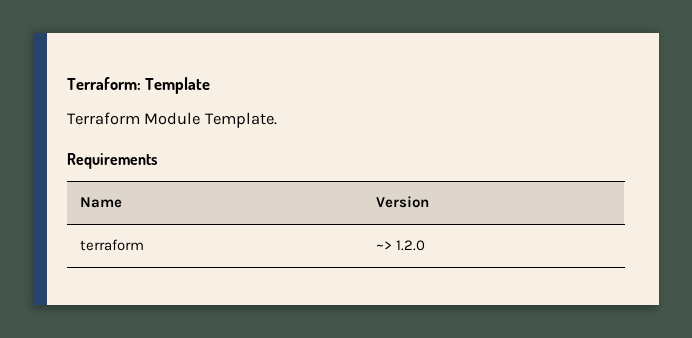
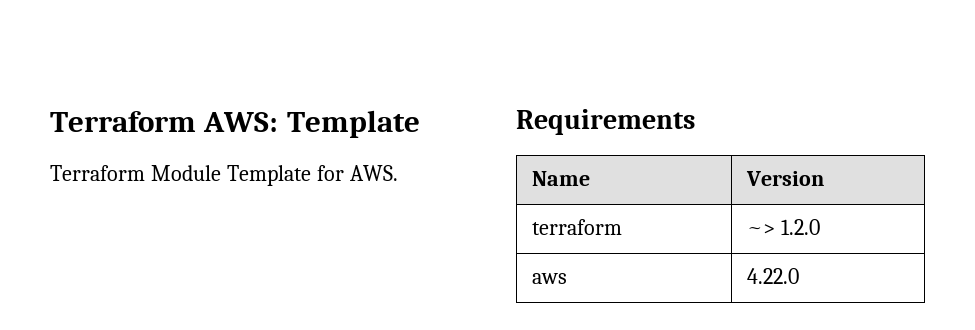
- Terraform: Template
+ Terraform AWS: Template
- Terraform Module Template.
+ Terraform Module Template for AWS.
+ aws | 4.22.0

